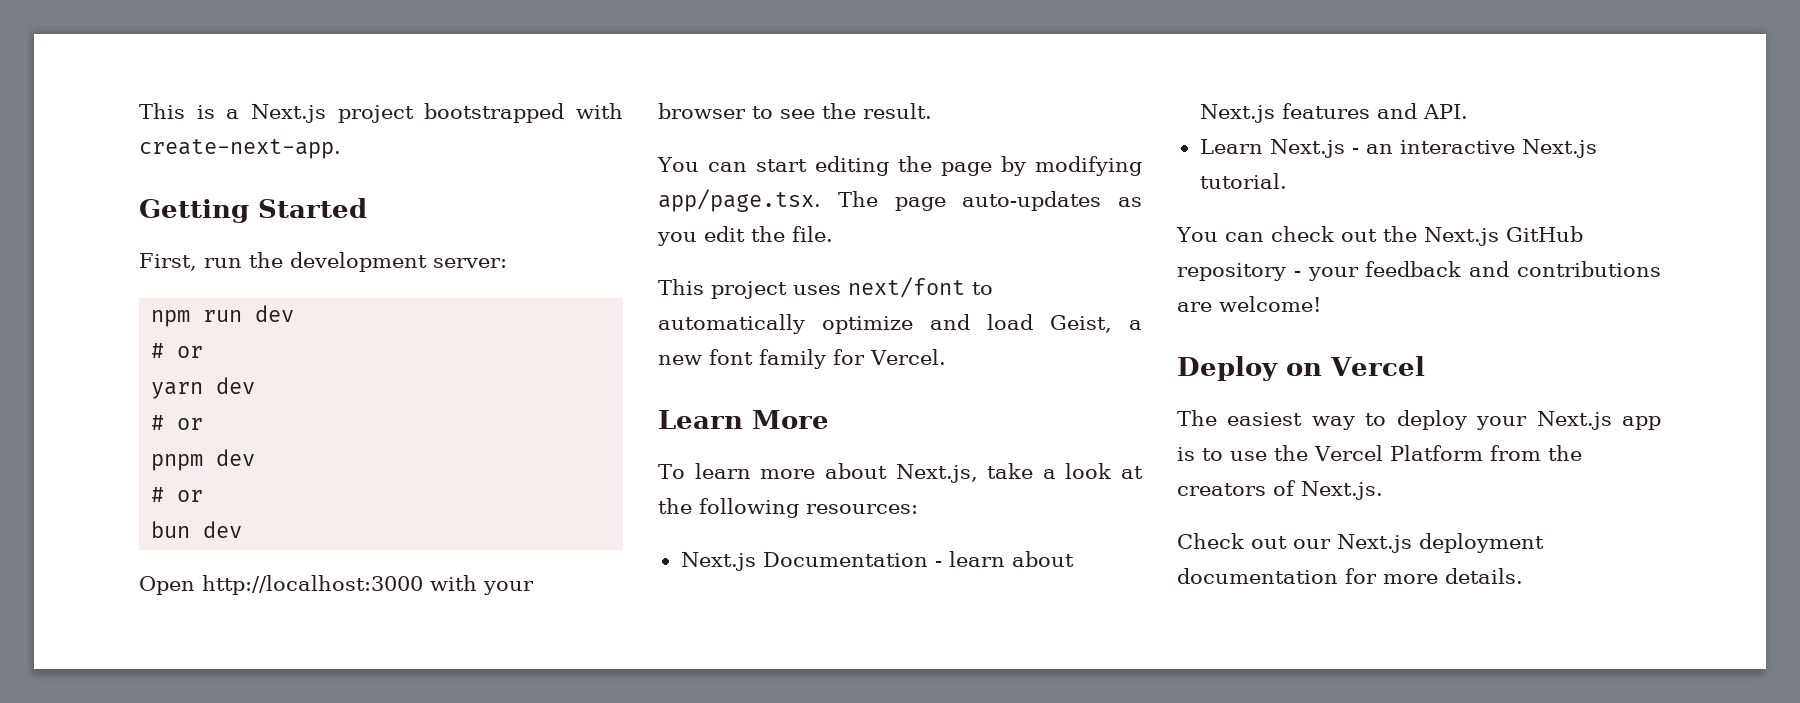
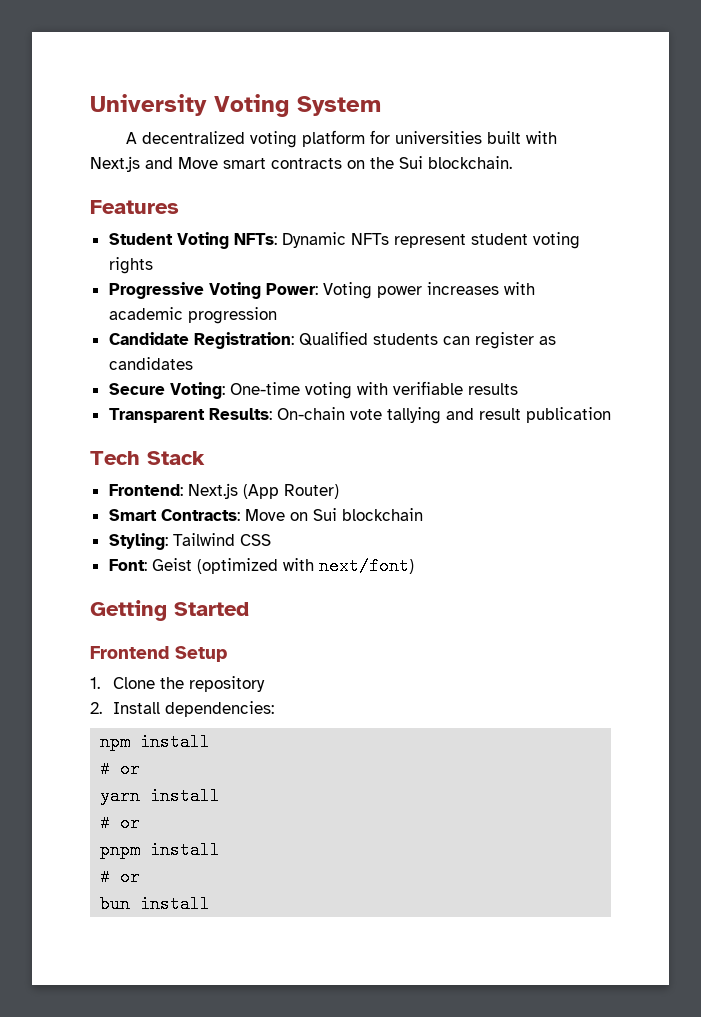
- This is a Next.js project bootstrapped with create-next-app.
+ University Voting System
+ A decentralized voting platform for universities built with Next.js and Move smart contracts on the Sui blockchain.
+ Features
+ Student Voting NFTs: Dynamic NFTs represent student voting rights
+ Progressive Voting Power: Voting power increases with academic progression
+ Candidate Registration: Qualified students can register as candidates
+ Secure Voting: One-time voting with verifiable results
+ Transparent Results: On-chain vote tallying and result publication
+ Tech Stack
+ Frontend: Next.js (App Router)
+ Smart Contracts: Move on Sui blockchain
+ Styling: Tailwind CSS
+ Font: Geist (optimized with next/font)
  Getting Started
- First, run the development server:
+ Frontend Setup
+ 1. Clone the repository
+ 2. Install dependencies:
- npm run dev
+ npm install
- yarn dev
+ yarn install
- pnpm dev
+ pnpm install
- bun dev
- Open http://localhost:3000 with your browser to see the result.
- You can start editing the page by modifying app/page.tsx. The page auto-updates as you edit the file.
- This project uses next/font to automatically optimize and load Geist, a new font family for Vercel.
- Learn More
- To learn more about Next.js, take a look at the following resources:
- Next.js Documentation - learn about Next.js features and API.
- Learn Next.js - an interactive Next.js tutorial.
- You can check out the Next.js GitHub repository - your feedback and contributions are welcome!
- Deploy on Vercel
- The easiest way to deploy your Next.js app is to use the Vercel Platform from the creators of Next.js.
- Check out our Next.js deployment documentation for more details.
+ bun install

